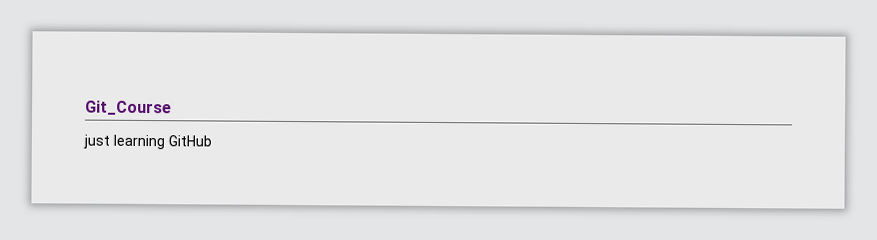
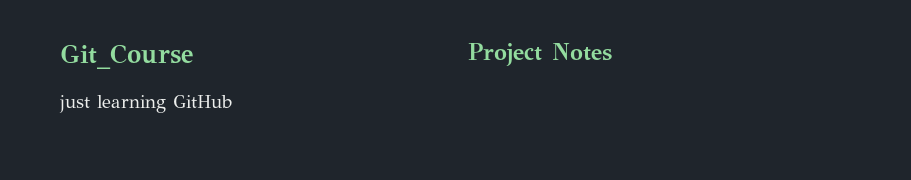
+ Project Notes

